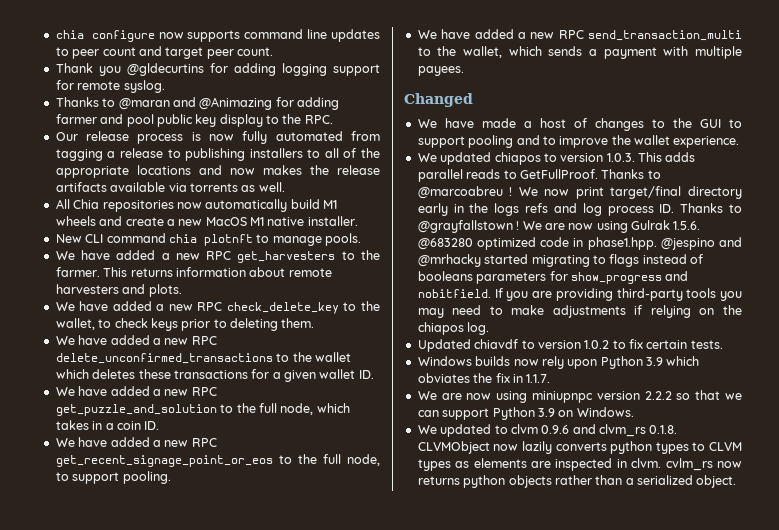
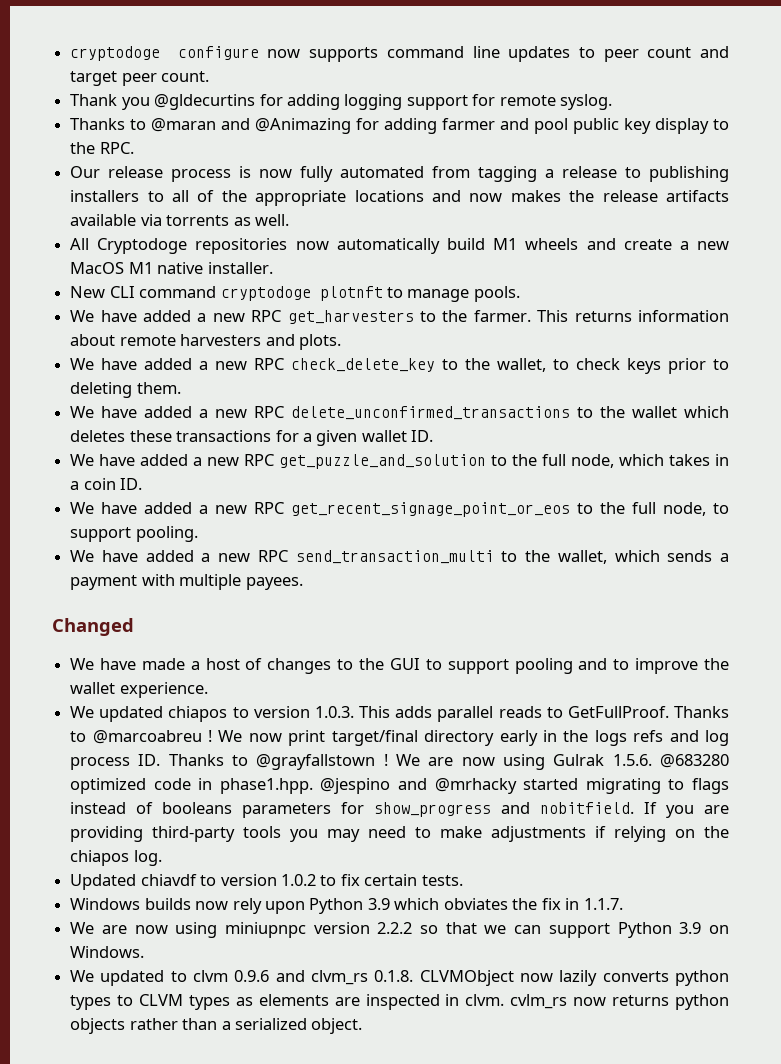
- chia configure now supports command line updates to peer count and target peer count.
+ cryptodoge configure now supports command line updates to peer count and target peer count.
- All Chia repositories now automatically build M1 wheels and create a new MacOS M1 native installer.
+ All Cryptodoge repositories now automatically build M1 wheels and create a new MacOS M1 native installer.
- New CLI command chia plotnft to manage pools.
+ New CLI command cryptodoge plotnft to manage pools.

